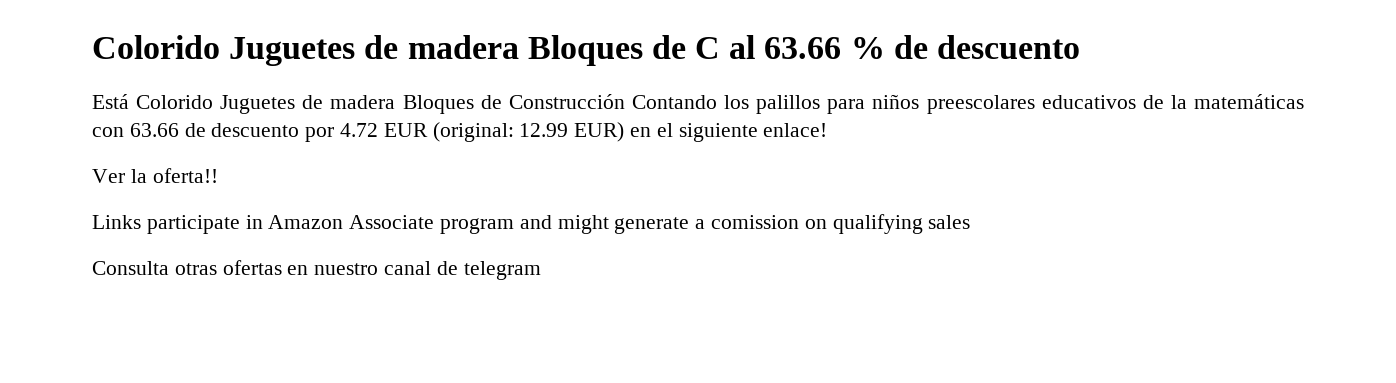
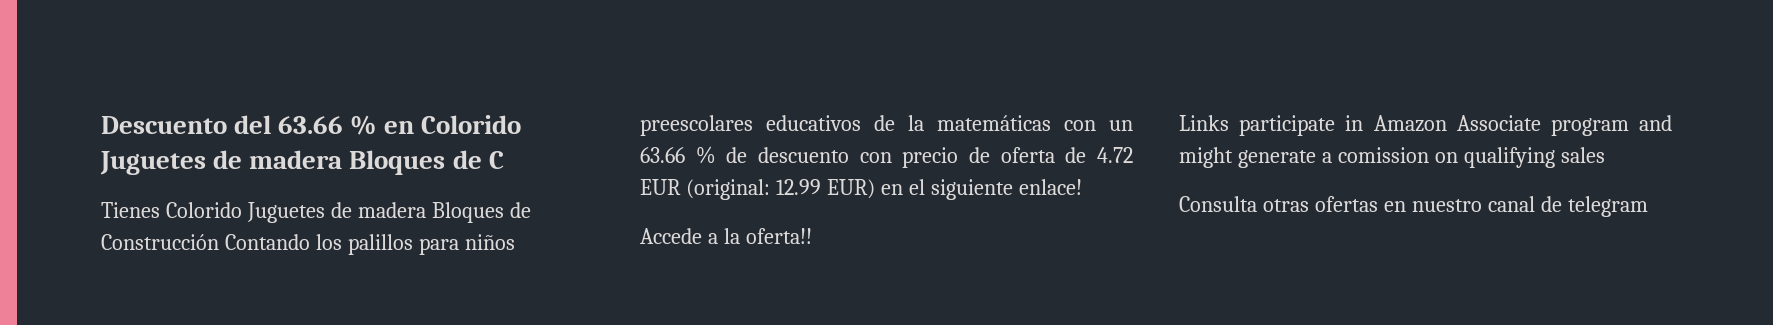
- Colorido Juguetes de madera Bloques de C al 63.66 % de descuento
- Está Colorido Juguetes de madera Bloques de Construcción Contando los palillos para niños preescolares educativos de la matemáticas con 63.66 de descuento por 4.72 EUR (original: 12.99 EUR) en el siguiente enlace!
+ Descuento del 63.66 % en Colorido Juguetes de madera Bloques de C
+ Tienes Colorido Juguetes de madera Bloques de Construcción Contando los palillos para niños preescolares educativos de la matemáticas con un 63.66 % de descuento con precio de oferta de 4.72 EUR (original: 12.99 EUR) en el siguiente enlace!
- Ver la oferta!!
+ Accede a la oferta!!

